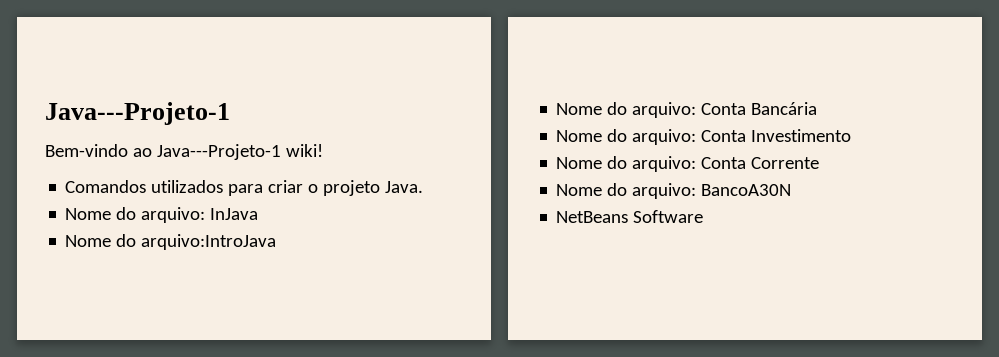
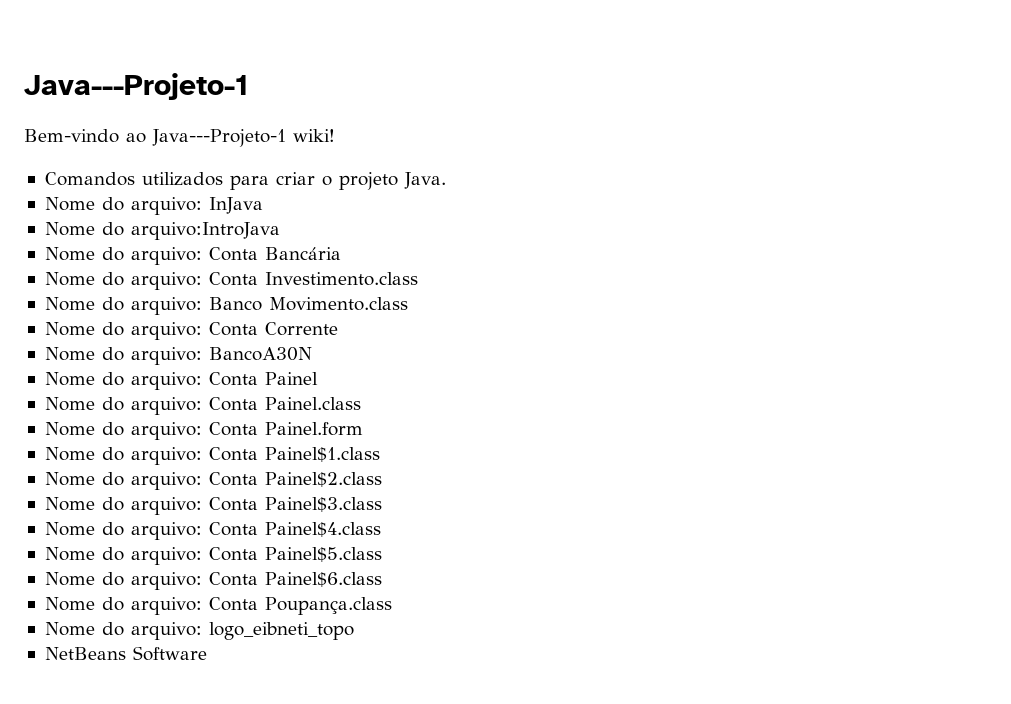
- Nome do arquivo: Conta Investimento
+ Nome do arquivo: Conta Investimento.class
+ Nome do arquivo: Banco Movimento.class
+ Nome do arquivo: Conta Painel
+ Nome do arquivo: Conta Painel.class
+ Nome do arquivo: Conta Painel.form
+ Nome do arquivo: Conta Painel$1.class
+ Nome do arquivo: Conta Painel$2.class
+ Nome do arquivo: Conta Painel$3.class
+ Nome do arquivo: Conta Painel$4.class
+ Nome do arquivo: Conta Painel$5.class
+ Nome do arquivo: Conta Painel$6.class
+ Nome do arquivo: Conta Poupança.class
+ Nome do arquivo: logo_eibneti_topo

